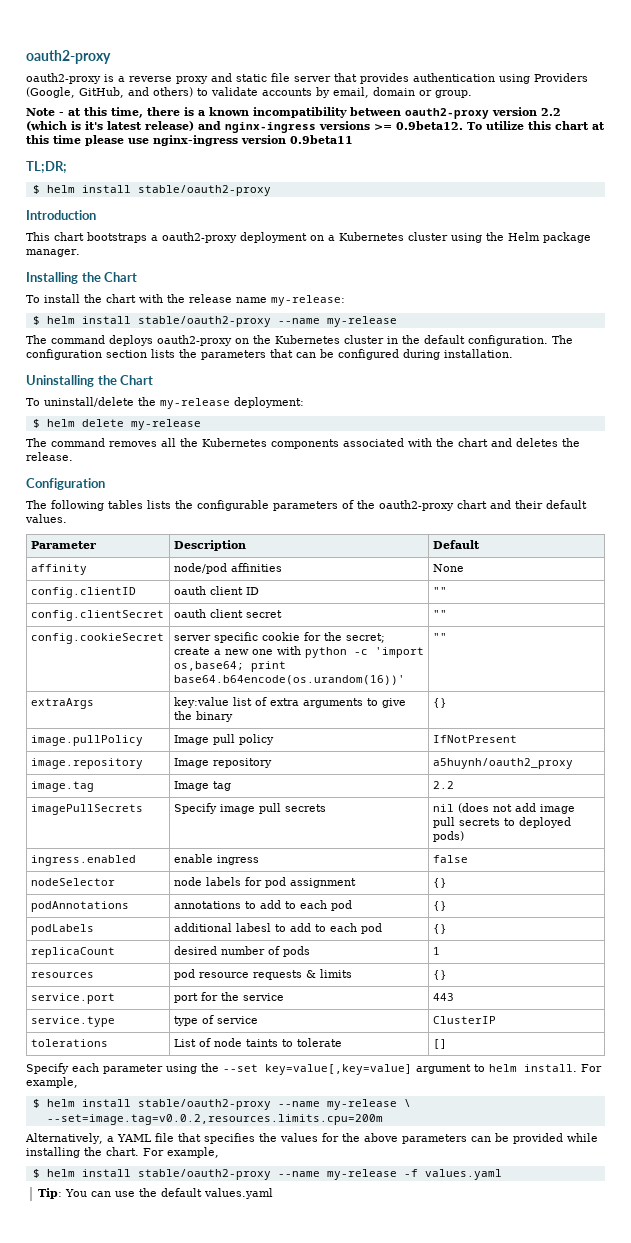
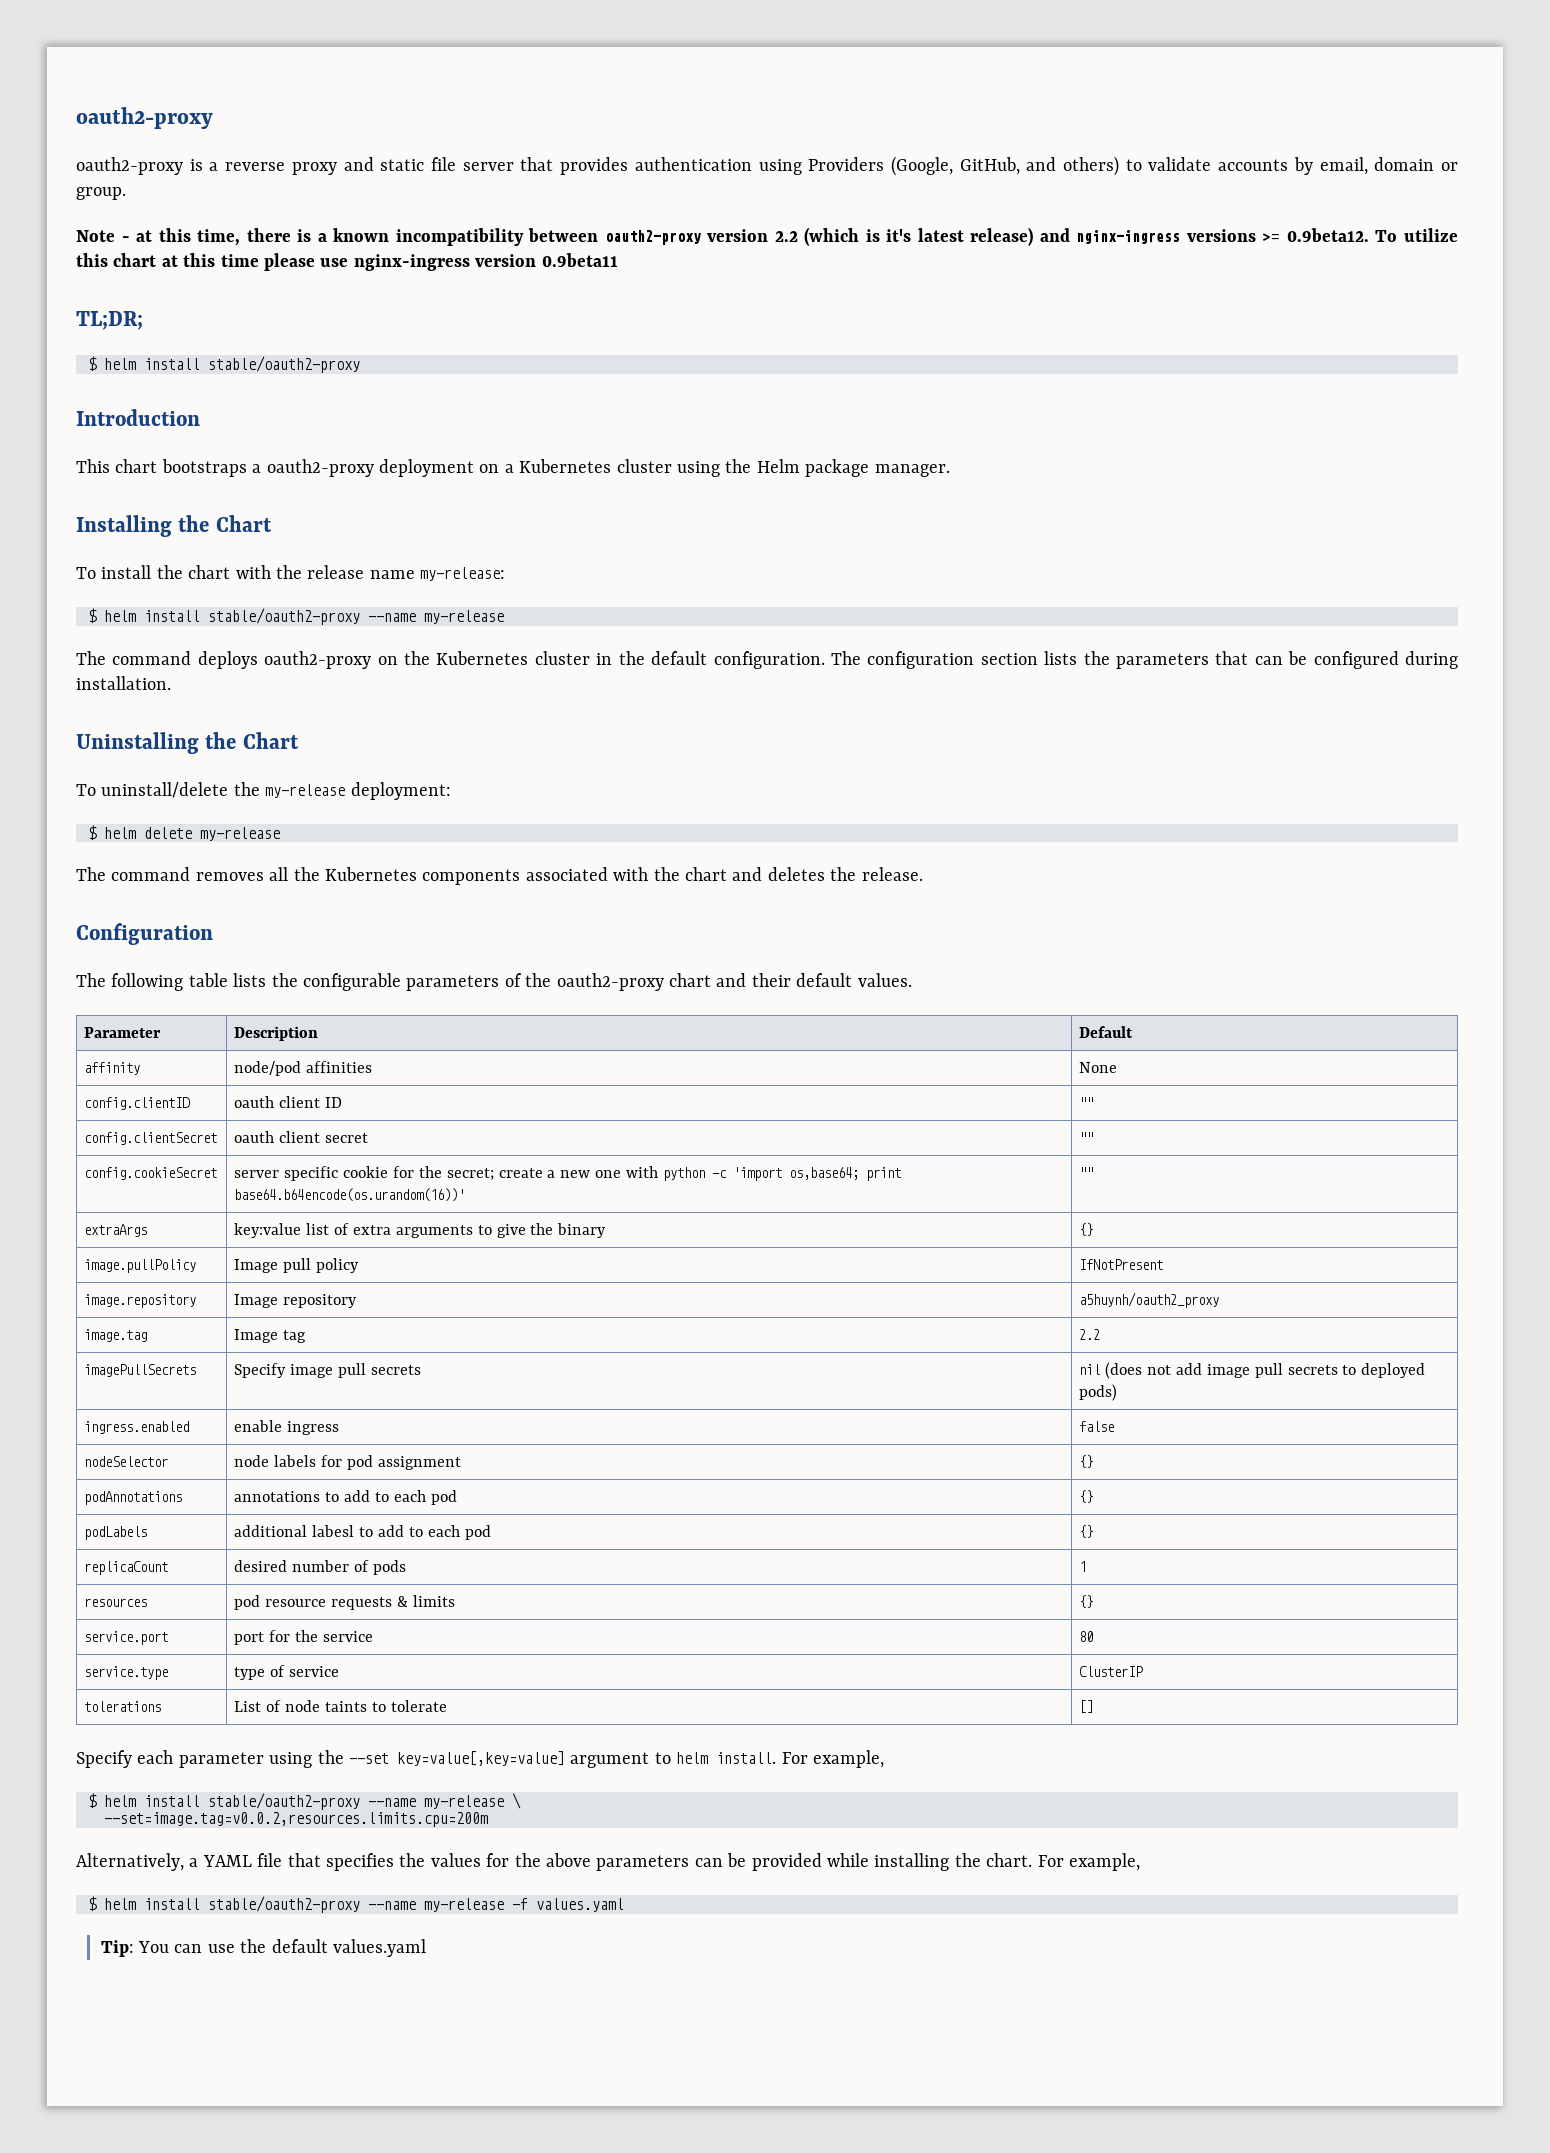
- The following tables lists the configurable parameters of the oauth2-proxy chart and their default values.
+ The following table lists the configurable parameters of the oauth2-proxy chart and their default values.
- service.port | port for the service | 443
+ service.port | port for the service | 80

